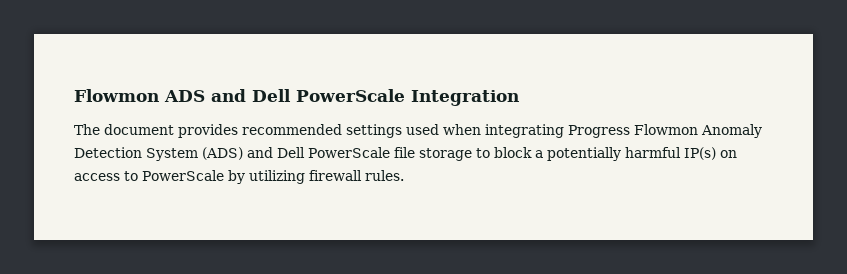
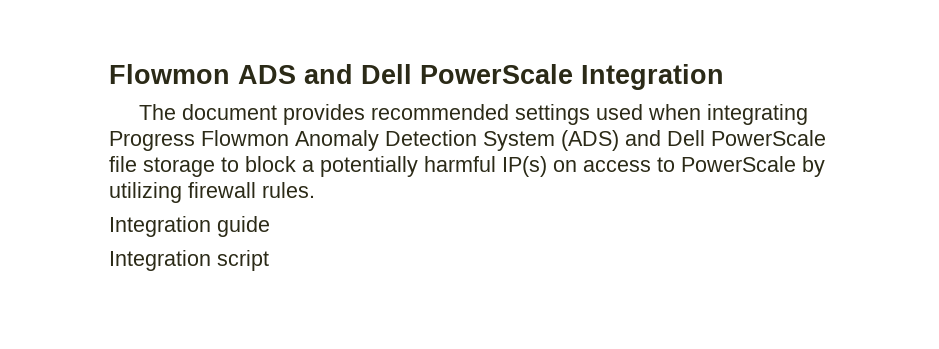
+ Integration guide
+ Integration script

